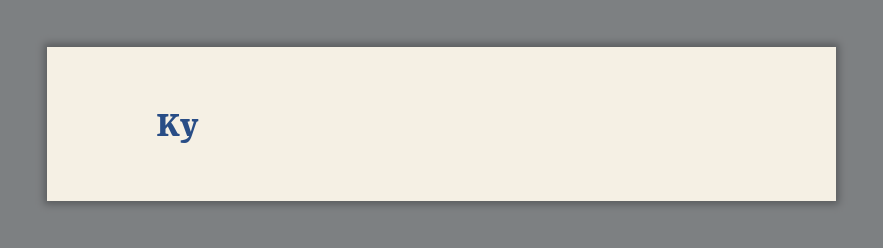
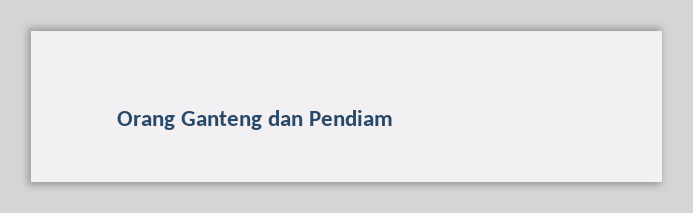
- Ky
+ Orang Ganteng dan Pendiam

